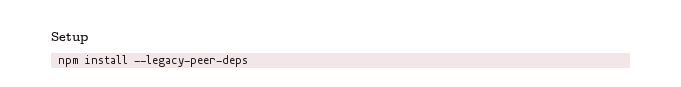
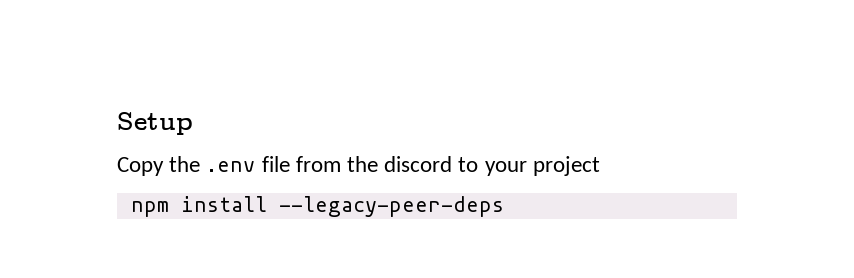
+ Copy the .env file from the discord to your project

